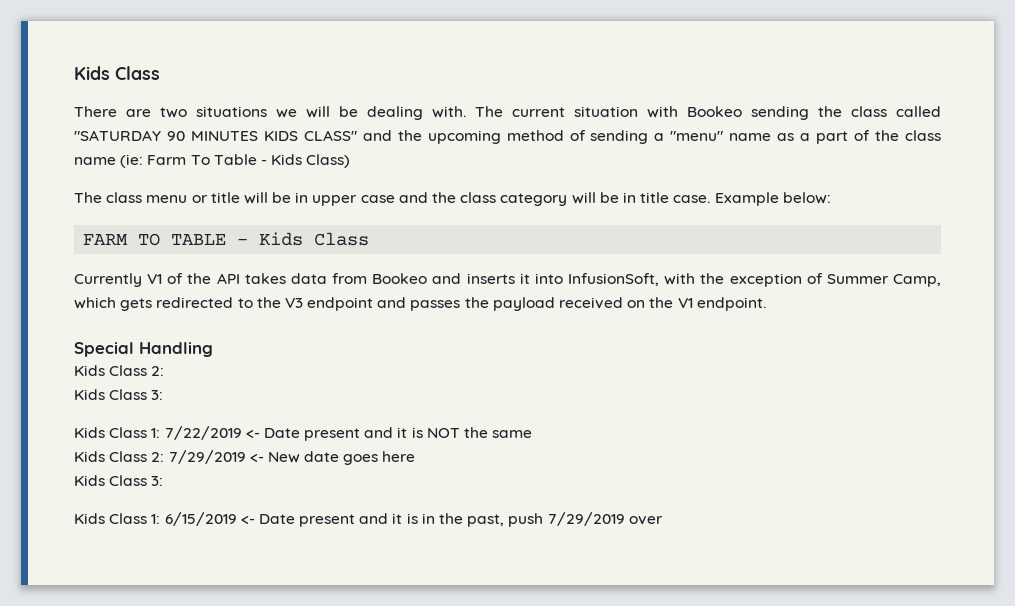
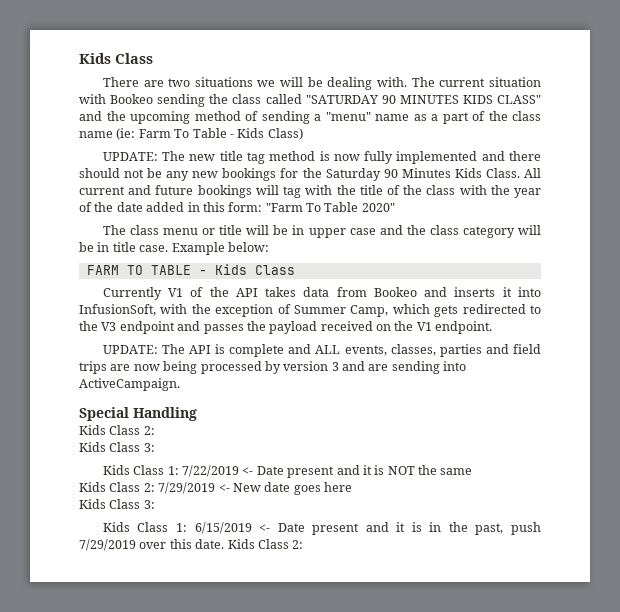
+ UPDATE: The new title tag method is now fully implemented and there should not be any new bookings for the Saturday 90 Minutes Kids Class. All current and future bookings will tag with the title of the class with the year of the date added in this form: "Farm To Table 2020"
+ UPDATE: The API is complete and ALL events, classes, parties and field trips are now being processed by version 3 and are sending into ActiveCampaign.
- Kids Class 1: 6/15/2019 <- Date present and it is in the past, push 7/29/2019 over
+ Kids Class 1: 6/15/2019 <- Date present and it is in the past, push 7/29/2019 over this date. Kids Class 2:

